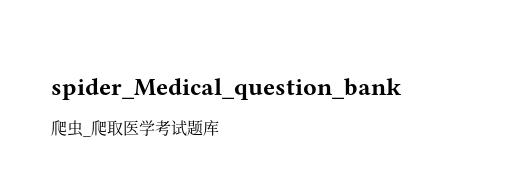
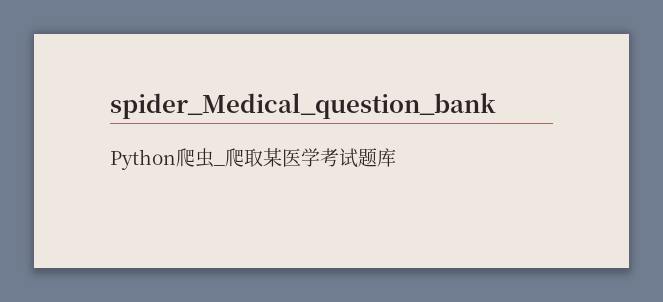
- 爬虫_爬取医学考试题库
+ Python爬虫_爬取某医学考试题库

